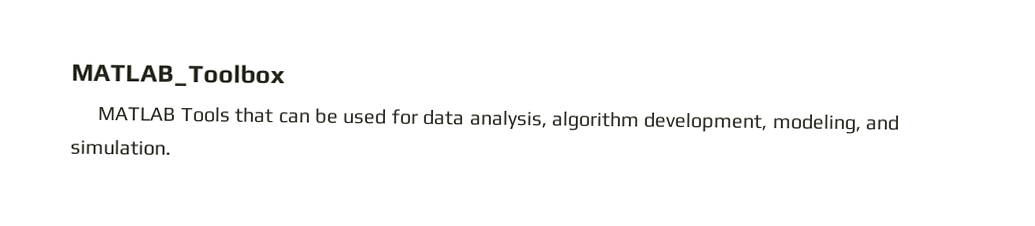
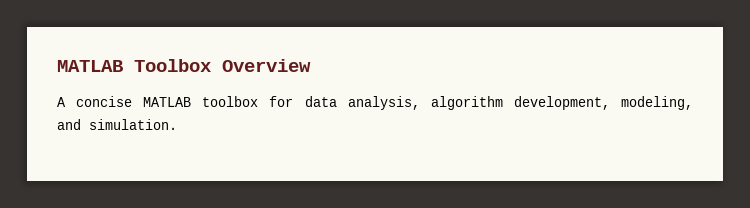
- MATLAB_Toolbox
- MATLAB Tools that can be used for data analysis, algorithm development, modeling, and simulation.
+ MATLAB Toolbox Overview
+ A concise MATLAB toolbox for data analysis, algorithm development, modeling, and simulation.

